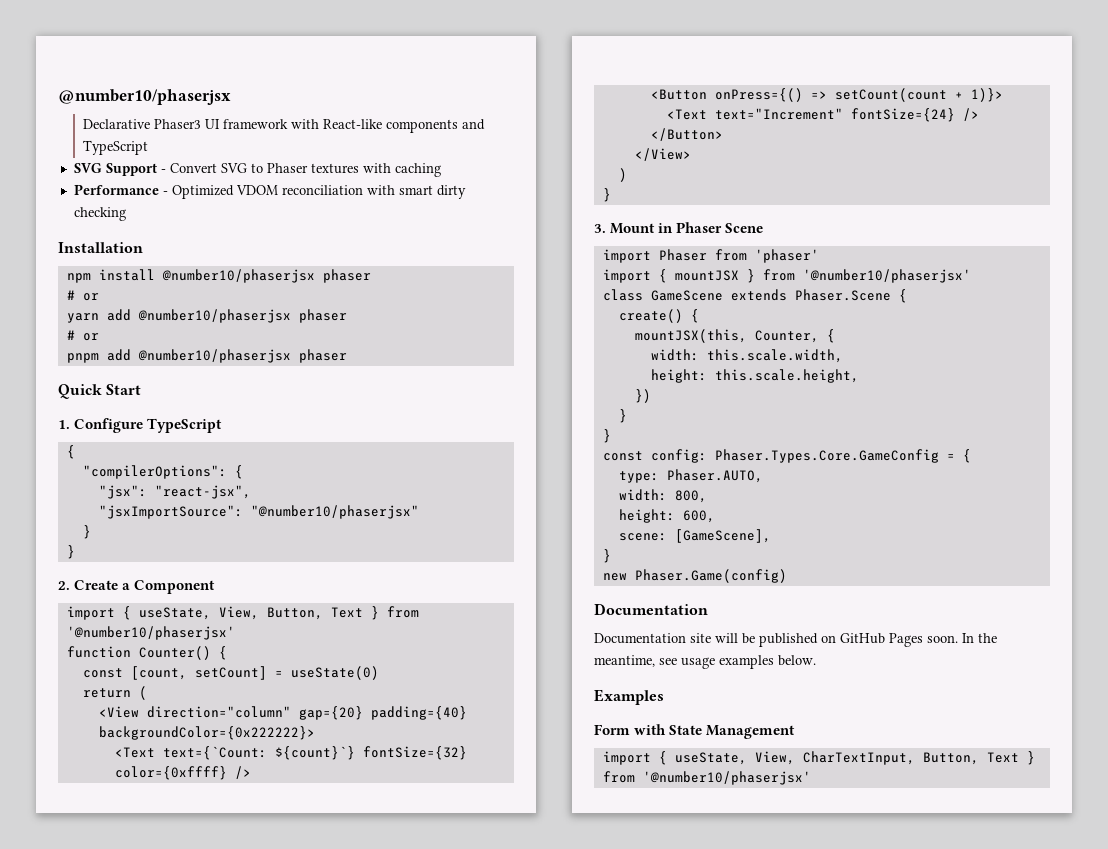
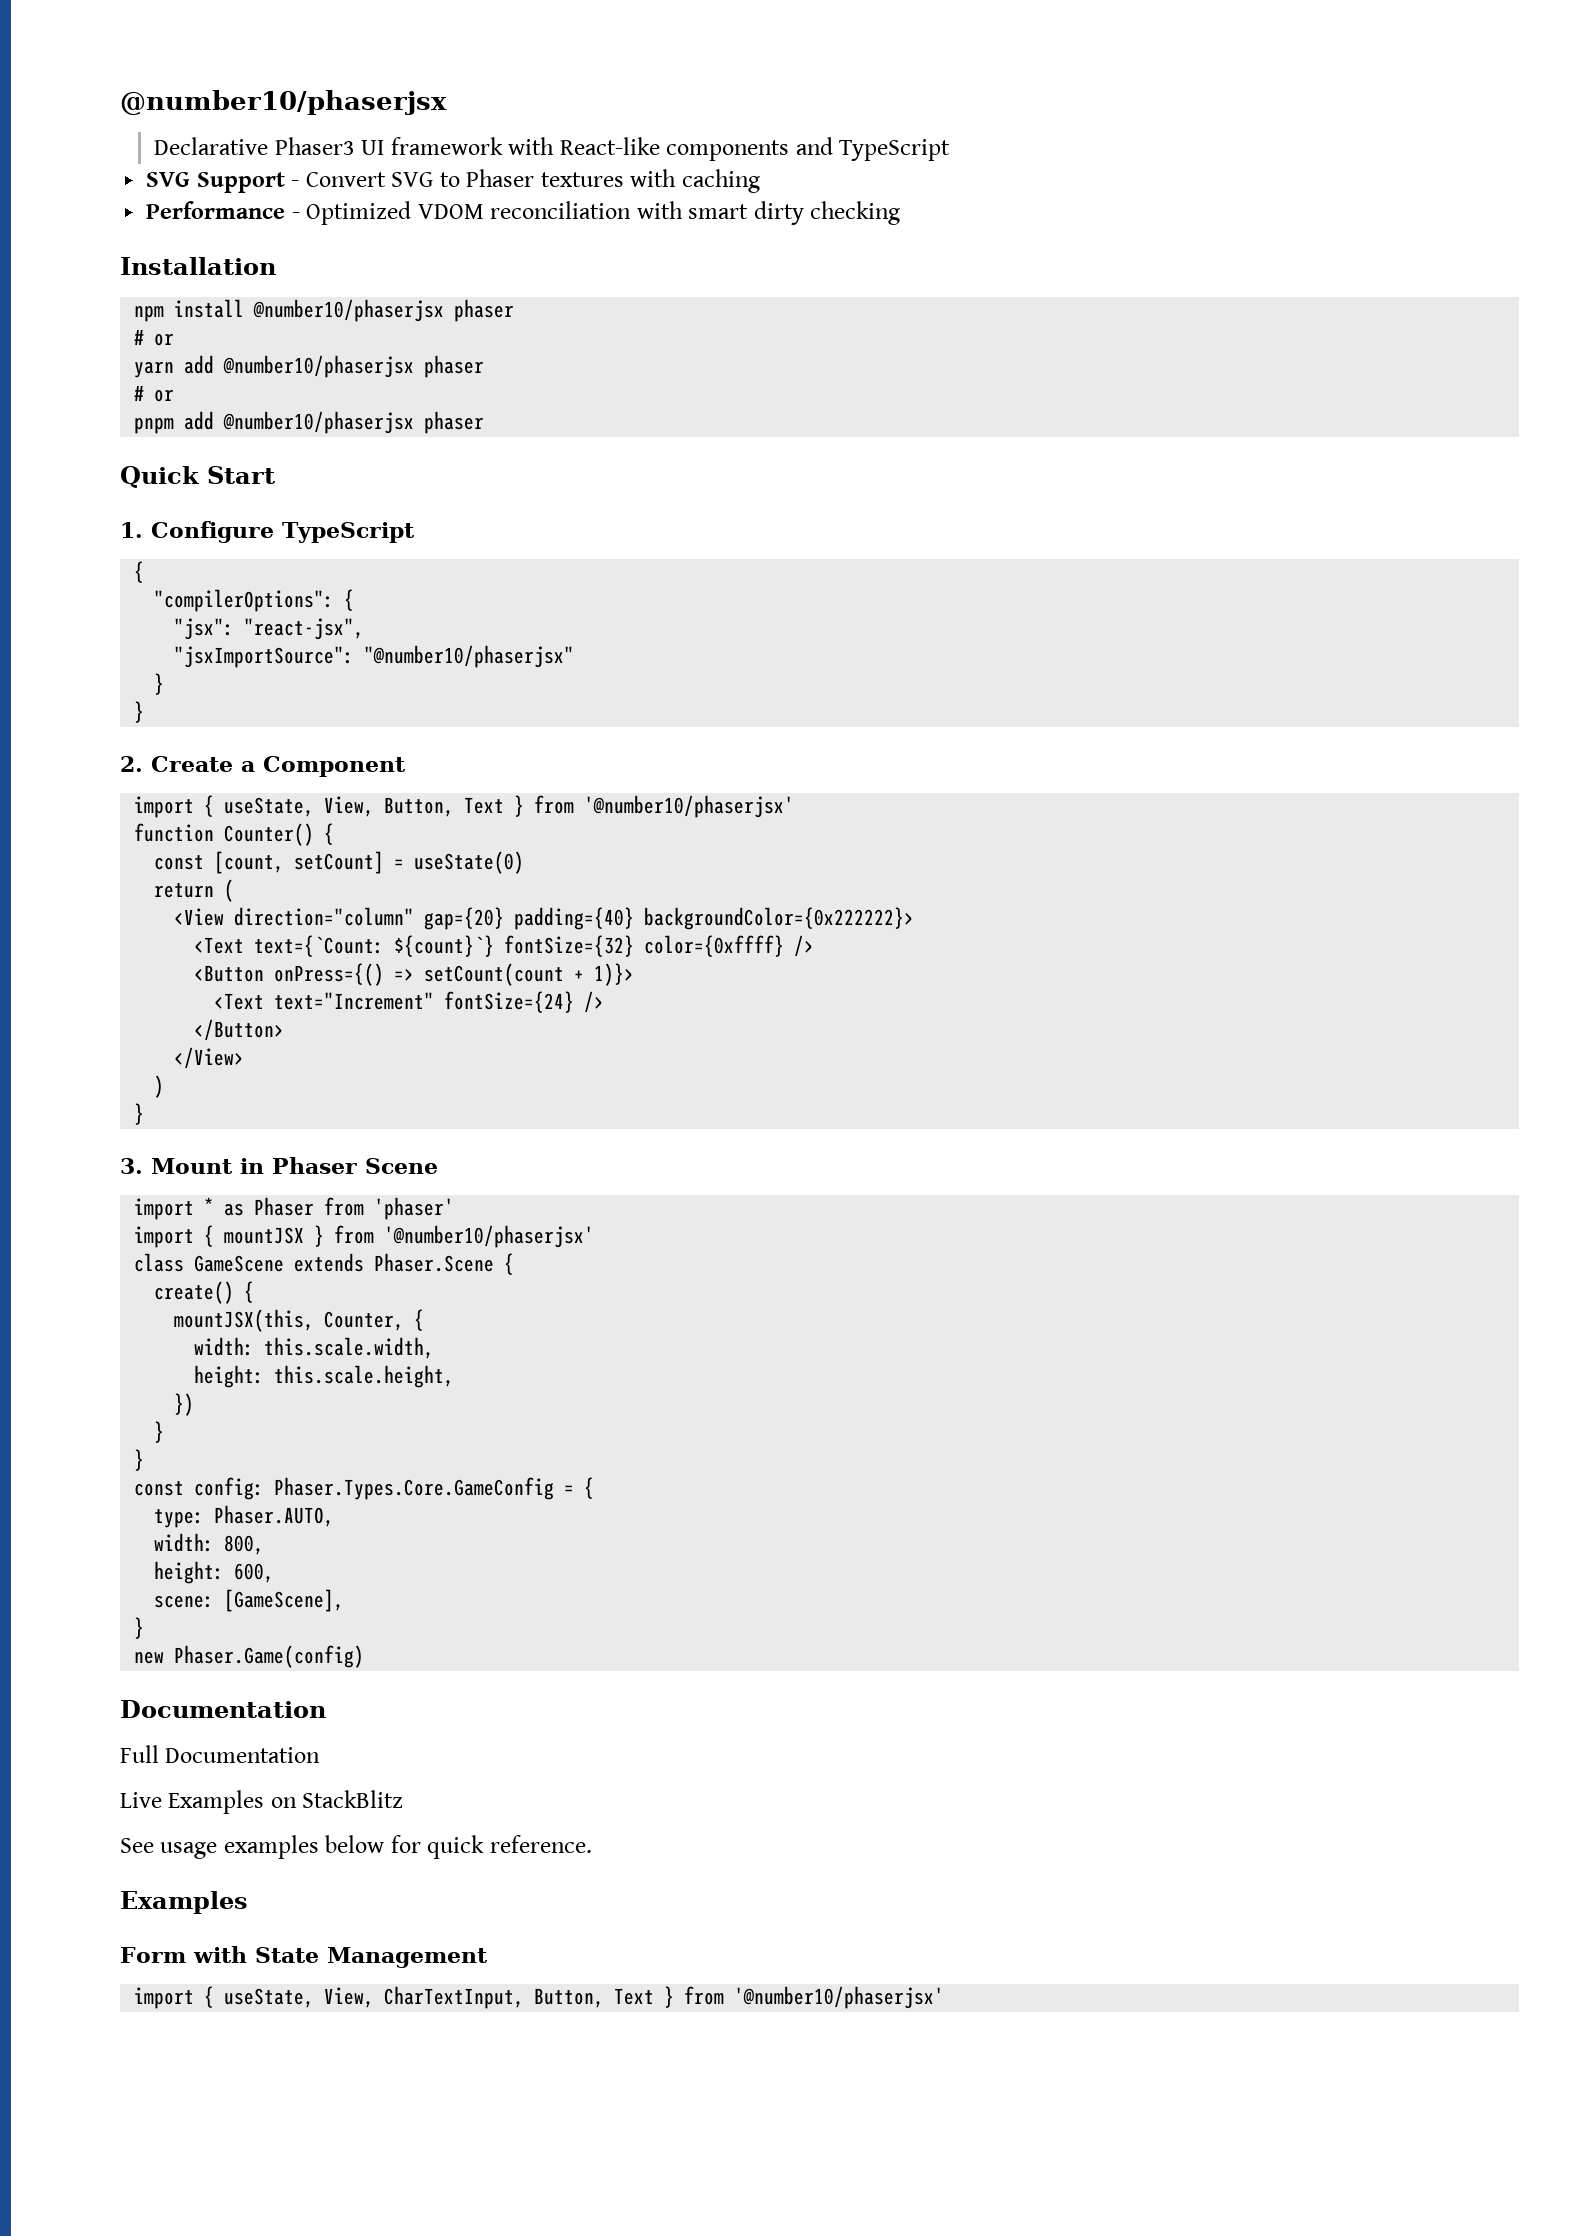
- import Phaser from 'phaser'
+ import * as Phaser from 'phaser'
- Documentation site will be published on GitHub Pages soon. In the meantime, see usage examples below.
+ Full Documentation
+ Live Examples on StackBlitz
+ See usage examples below for quick reference.

